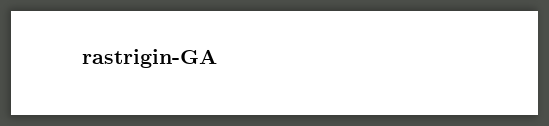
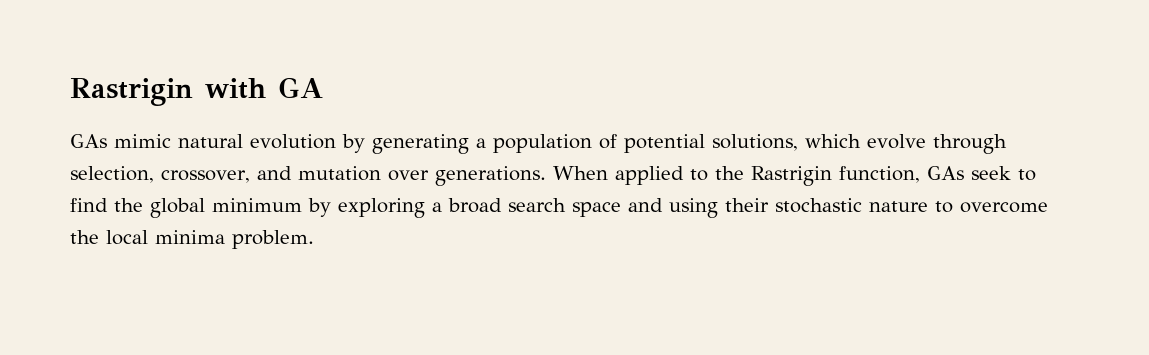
- rastrigin-GA
+ Rastrigin with GA
+ GAs mimic natural evolution by generating a population of potential solutions, which evolve through selection, crossover, and mutation over generations. When applied to the Rastrigin function, GAs seek to find the global minimum by exploring a broad search space and using their stochastic nature to overcome the local minima problem.

